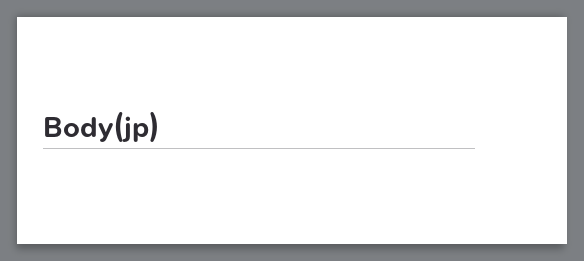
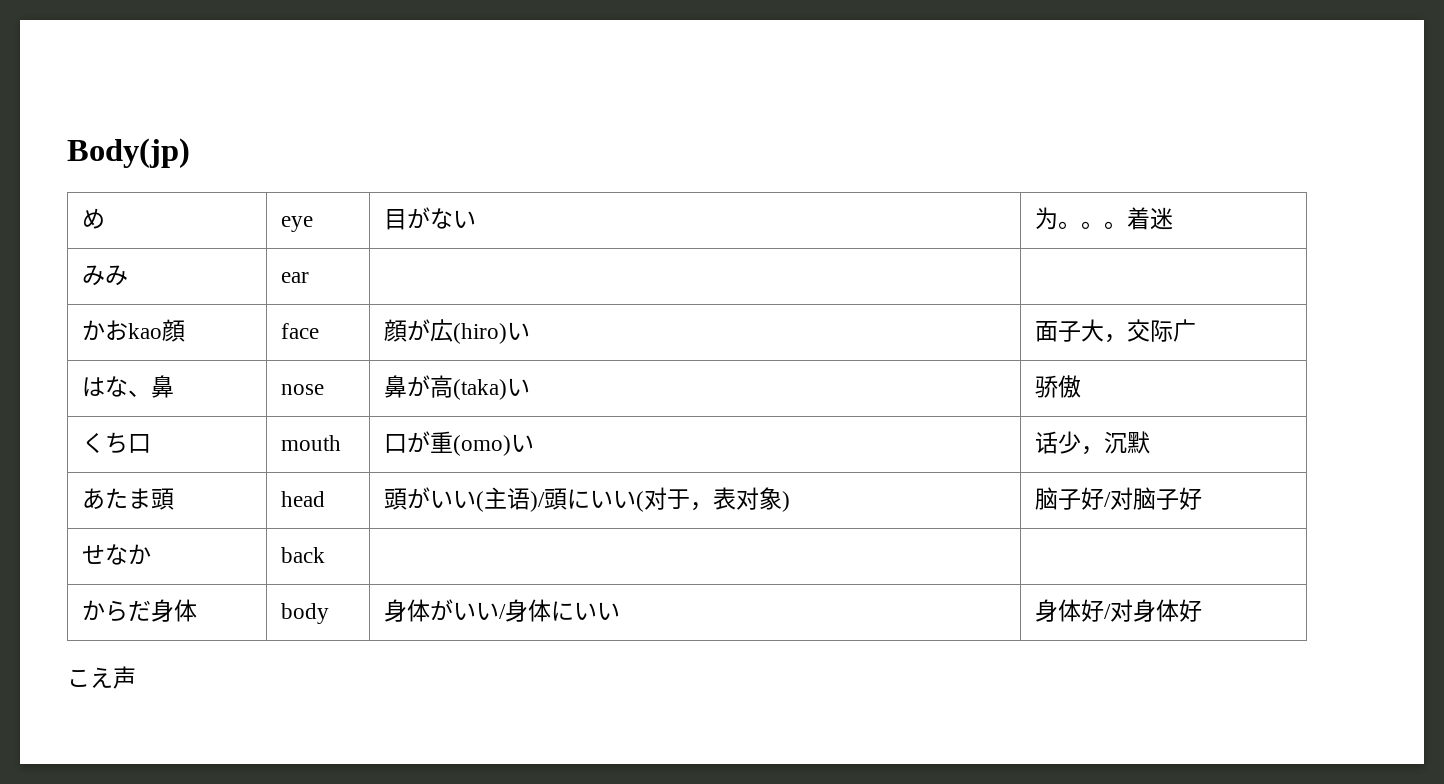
+ め | eye | 目がない | 为。。。着迷
+ みみ | ear | |
+ かおkao顔 | face | 顔が広(hiro)い | 面子大，交际广
+ はな、鼻 | nose | 鼻が高(taka)い | 骄傲
+ くち口 | mouth | 口が重(omo)い | 话少，沉默
+ あたま頭 | head | 頭がいい(主语)/頭にいい(对于，表对象) | 脑子好/对脑子好
+ せなか | back | |
+ からだ身体 | body | 身体がいい/身体にいい | 身体好/对身体好
+ こえ声

